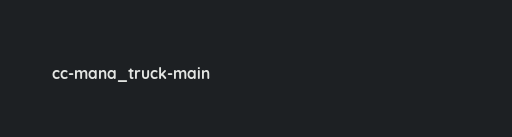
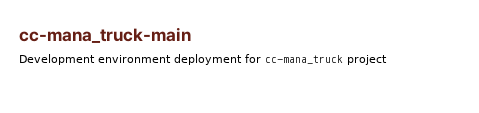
+ Development environment deployment for cc-mana_truck project

